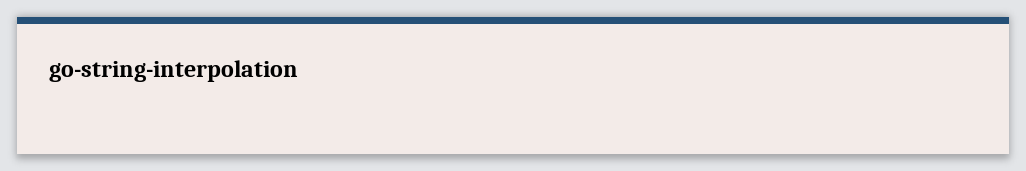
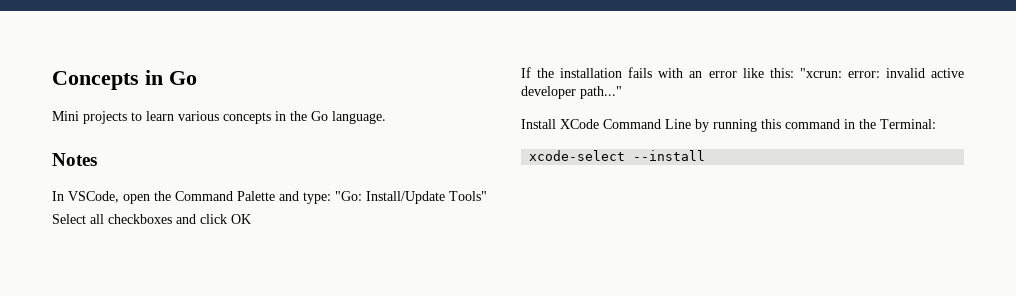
- go-string-interpolation
+ Concepts in Go
+ Mini projects to learn various concepts in the Go language.
+ Notes
+ In VSCode, open the Command Palette and type: "Go: Install/Update Tools"
+ Select all checkboxes and click OK
+ If the installation fails with an error like this: "xcrun: error: invalid active developer path..."
+ Install XCode Command Line by running this command in the Terminal:
+ xcode-select --install

